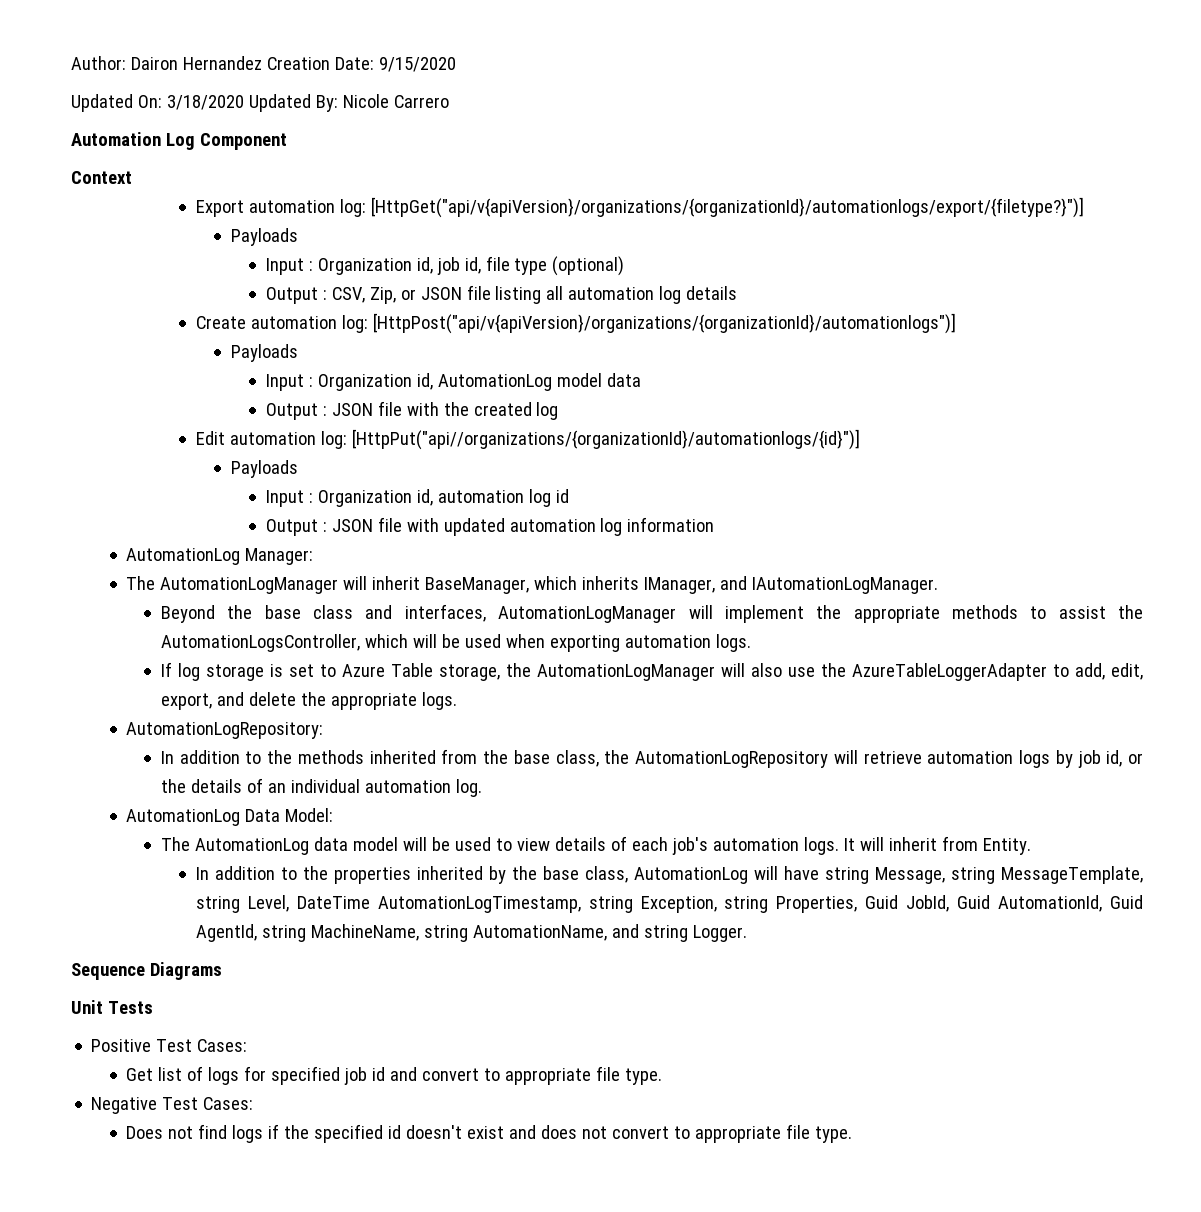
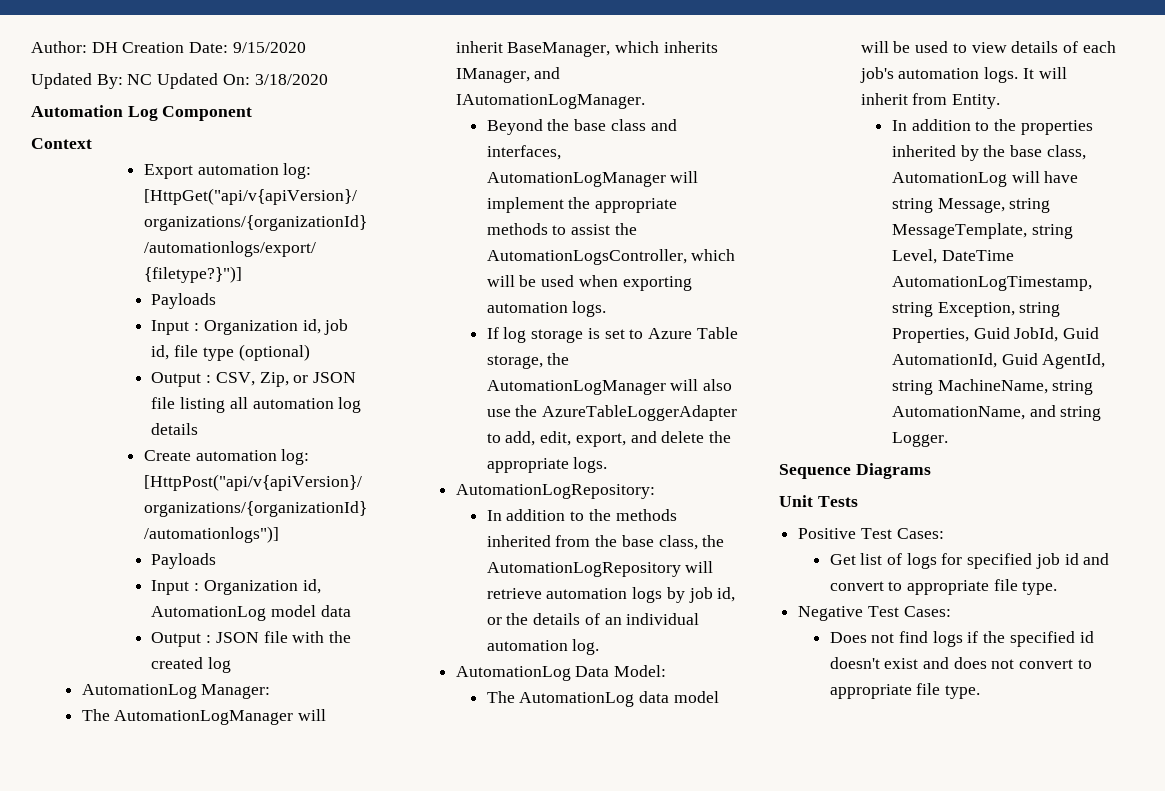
- Author: Dairon Hernandez Creation Date: 9/15/2020
+ Author: DH Creation Date: 9/15/2020
- Updated On: 3/18/2020 Updated By: Nicole Carrero
+ Updated By: NC Updated On: 3/18/2020
- Edit automation log: [HttpPut("api//organizations/{organizationId}/automationlogs/{id}")]
- Payloads
- Input : Organization id, automation log id
- Output : JSON file with updated automation log information

